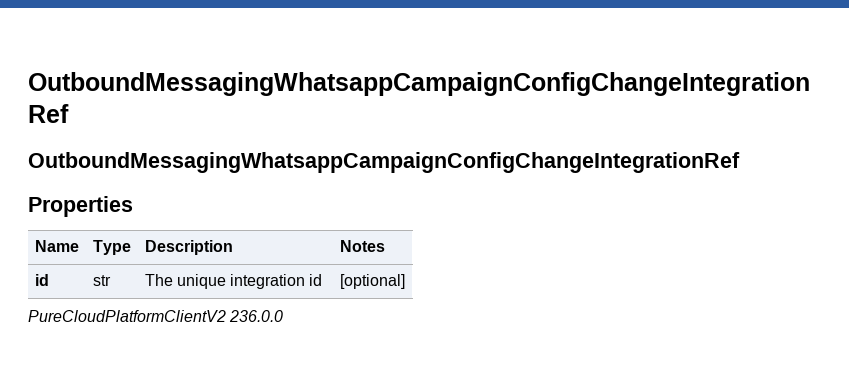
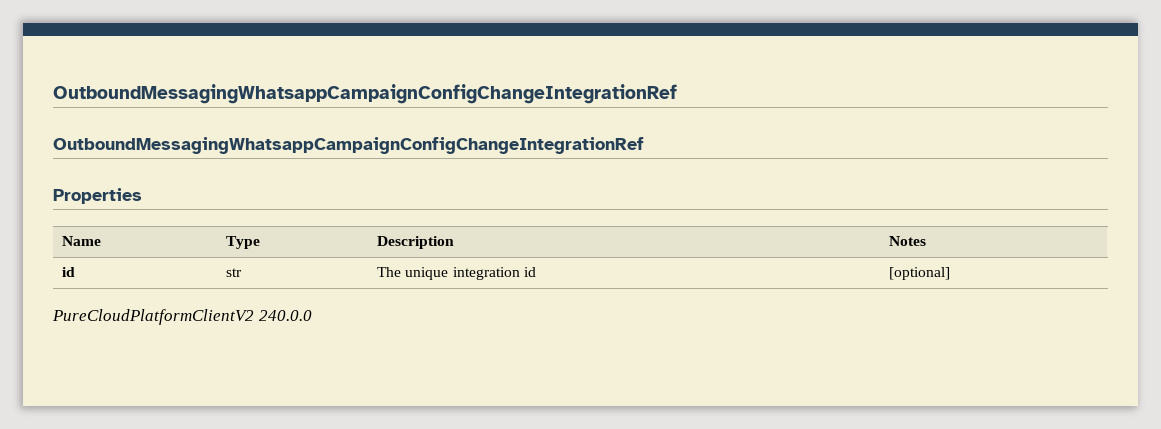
- PureCloudPlatformClientV2 236.0.0
+ PureCloudPlatformClientV2 240.0.0

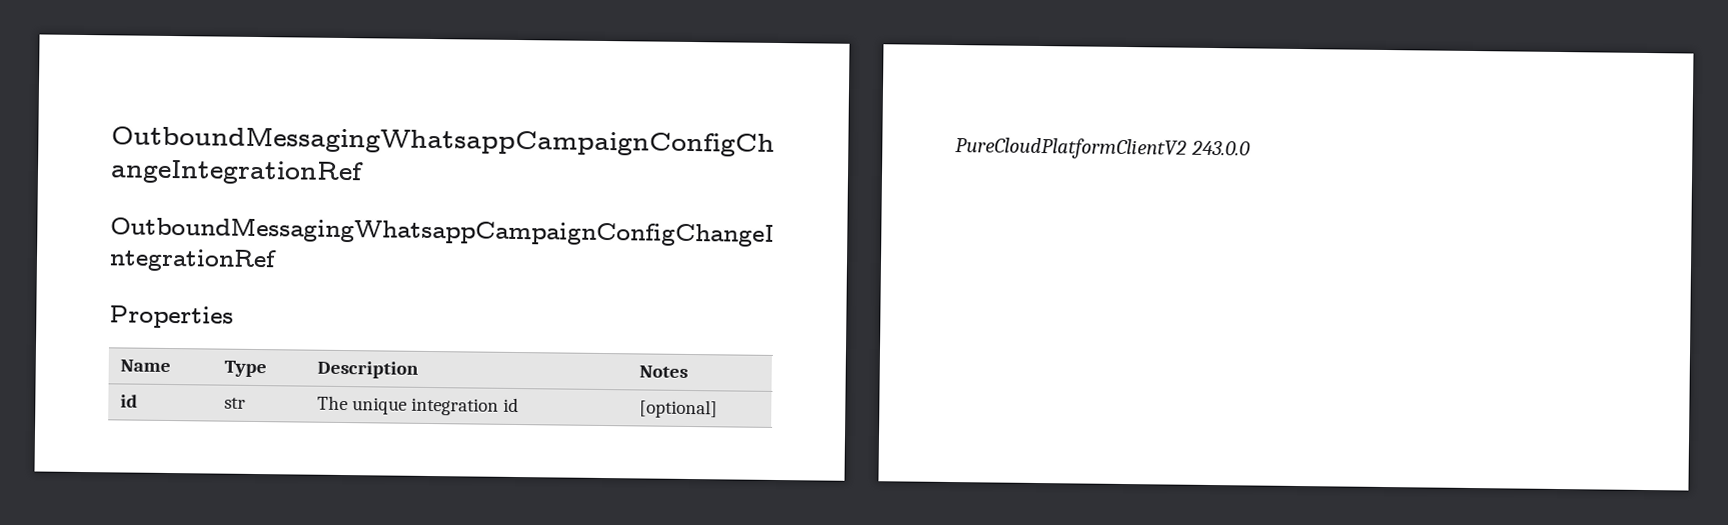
- PureCloudPlatformClientV2 240.0.0
+ PureCloudPlatformClientV2 243.0.0

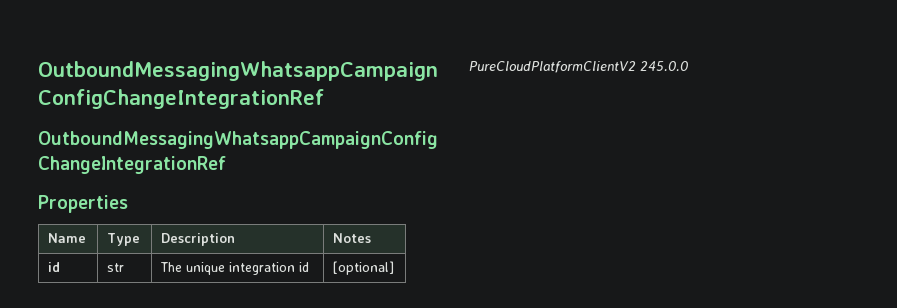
- PureCloudPlatformClientV2 243.0.0
+ PureCloudPlatformClientV2 245.0.0

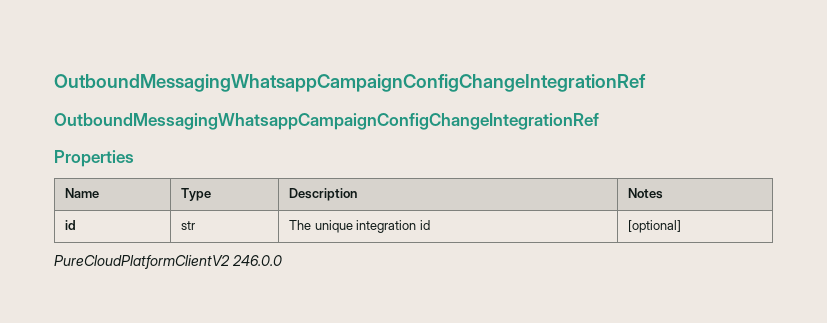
- PureCloudPlatformClientV2 245.0.0
+ PureCloudPlatformClientV2 246.0.0

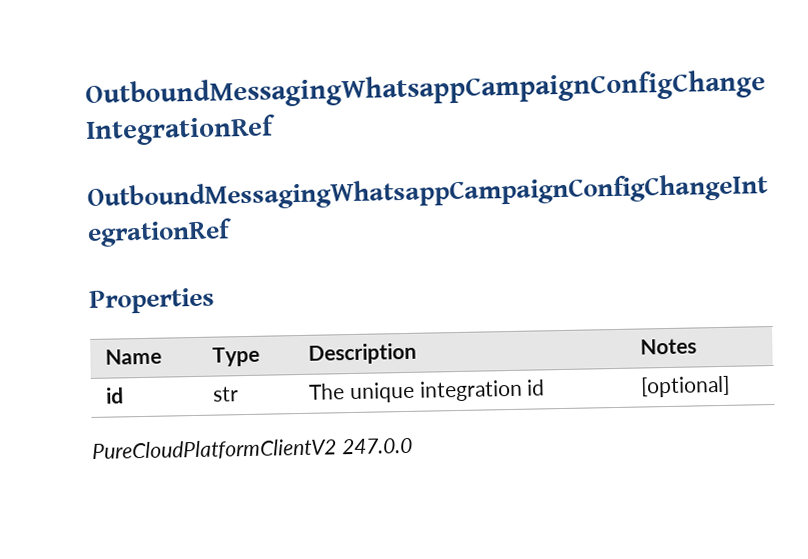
- PureCloudPlatformClientV2 246.0.0
+ PureCloudPlatformClientV2 247.0.0

